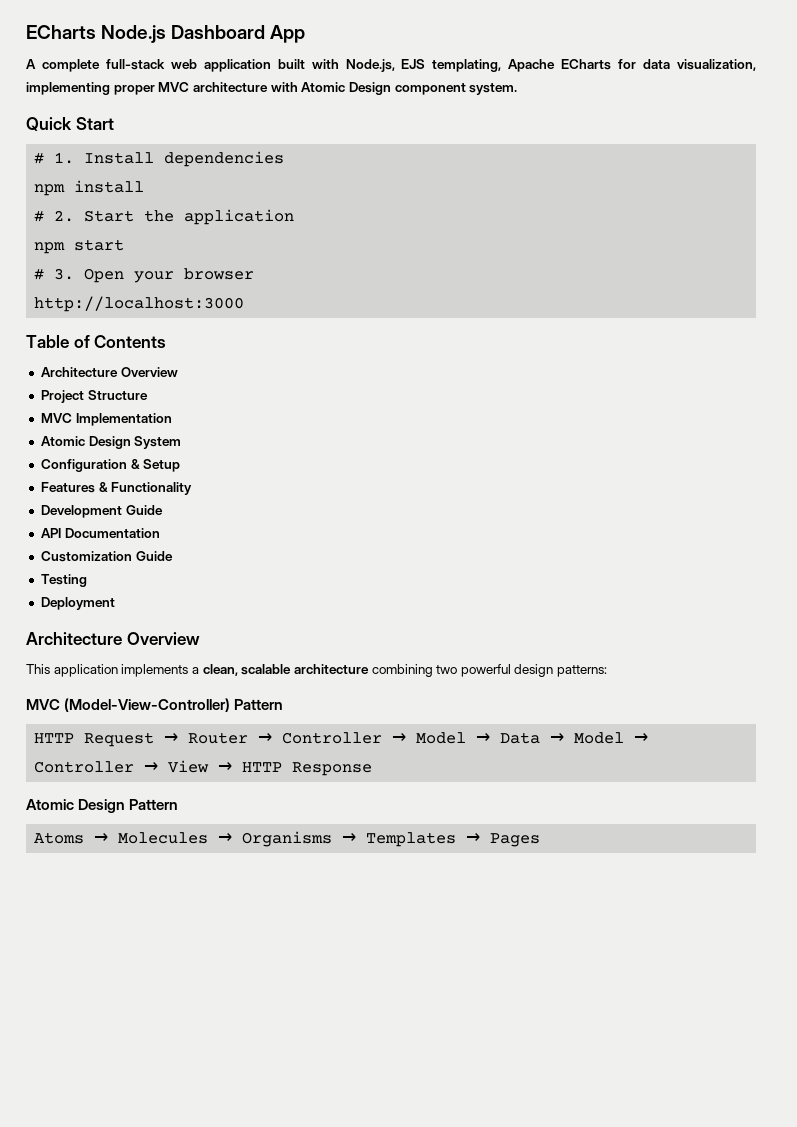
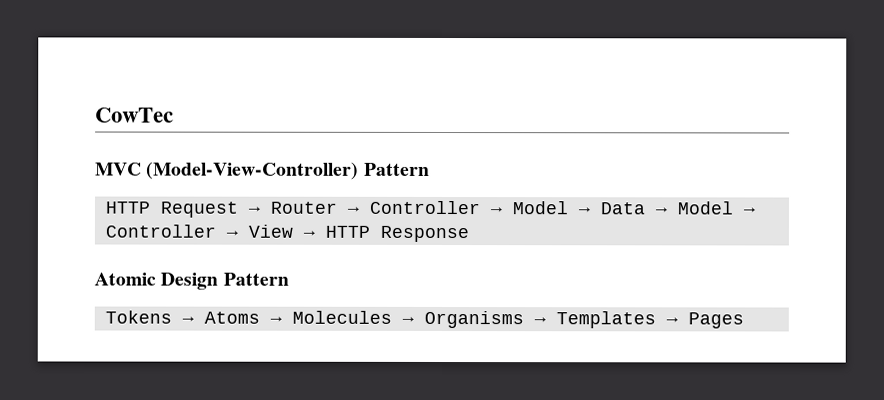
- ECharts Node.js Dashboard App
- A complete full-stack web application built with Node.js, EJS templating, Apache ECharts for data visualization, implementing proper MVC architecture with Atomic Design component system.
- Quick Start
- # 1. Install dependencies
- npm install
- # 2. Start the application
- npm start
- # 3. Open your browser
- http://localhost:3000
- Table of Contents
- Architecture Overview
- Project Structure
- MVC Implementation
- Atomic Design System
- Configuration & Setup
- Features & Functionality
- Development Guide
- API Documentation
- Customization Guide
- Testing
- Deployment
- Architecture Overview
- This application implements a clean, scalable architecture combining two powerful design patterns:
+ CowTec
- Atoms → Molecules → Organisms → Templates → Pages
+ Tokens → Atoms → Molecules → Organisms → Templates → Pages

